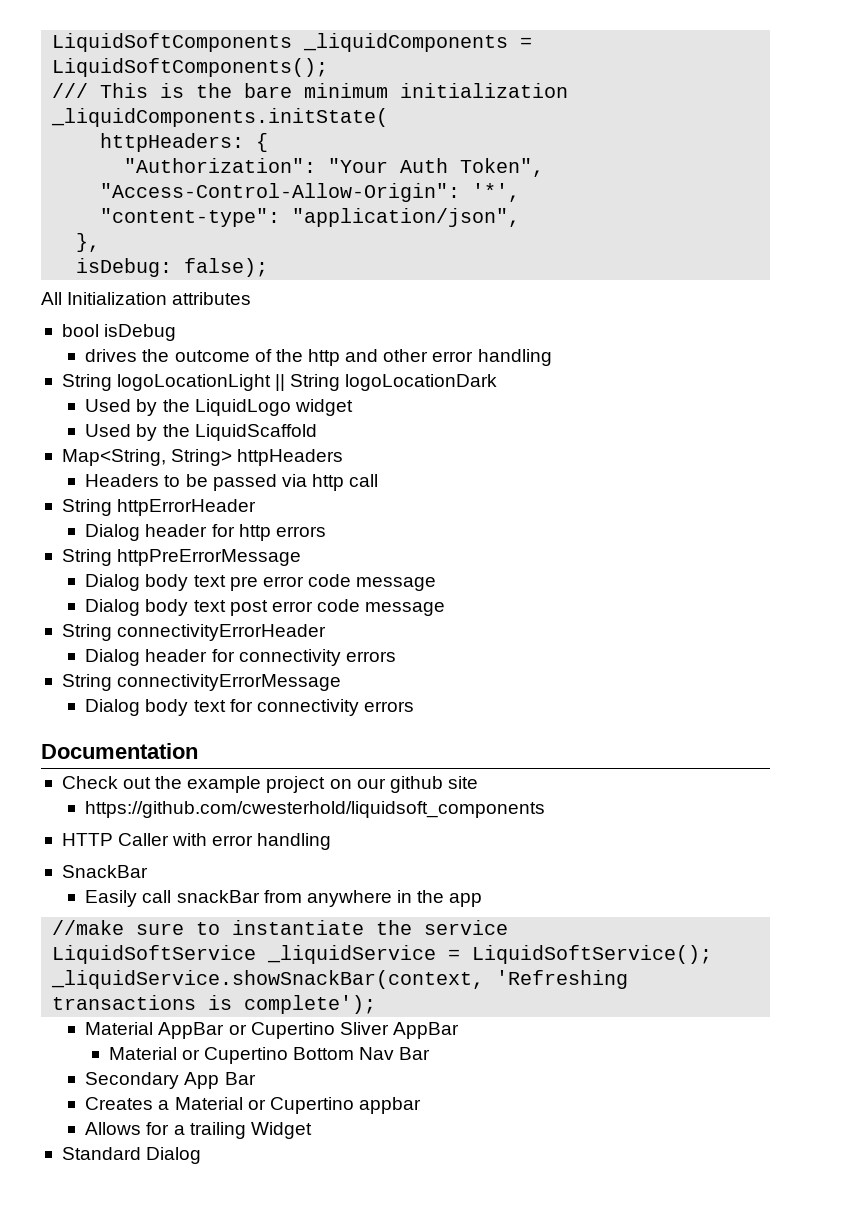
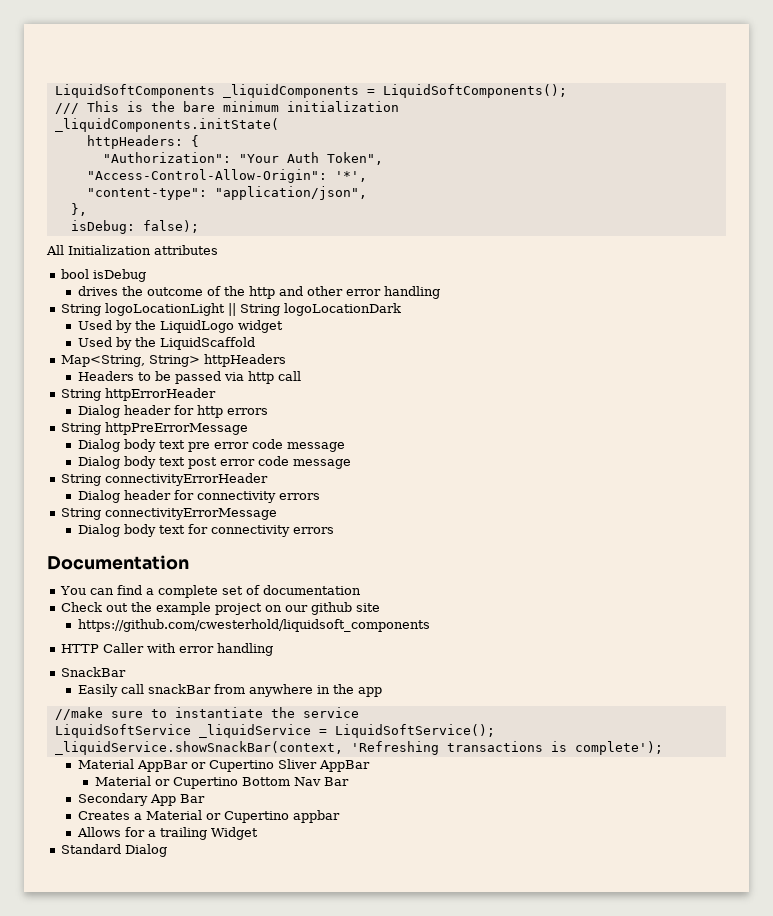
+ You can find a complete set of documentation

